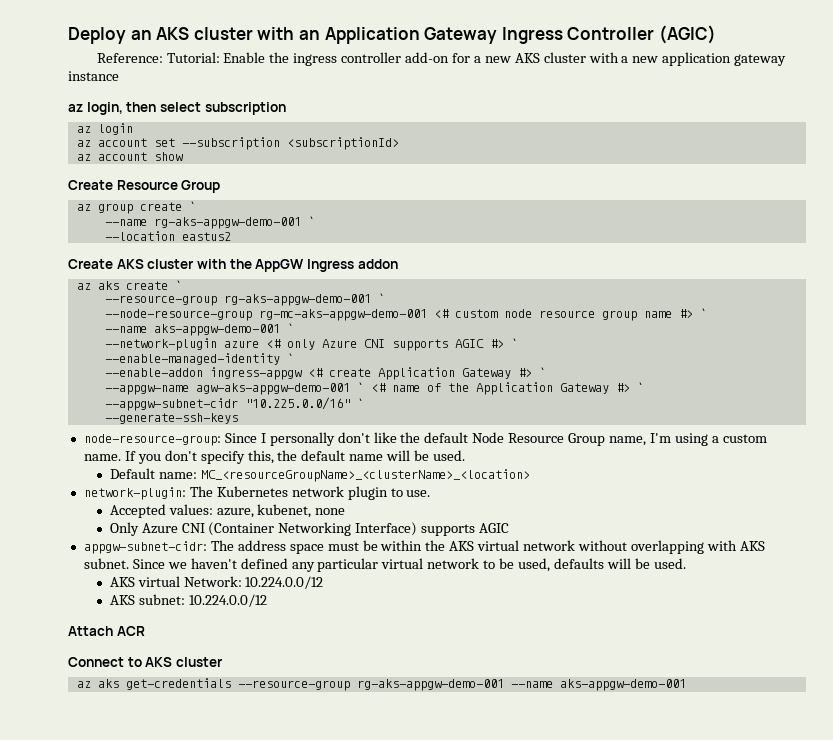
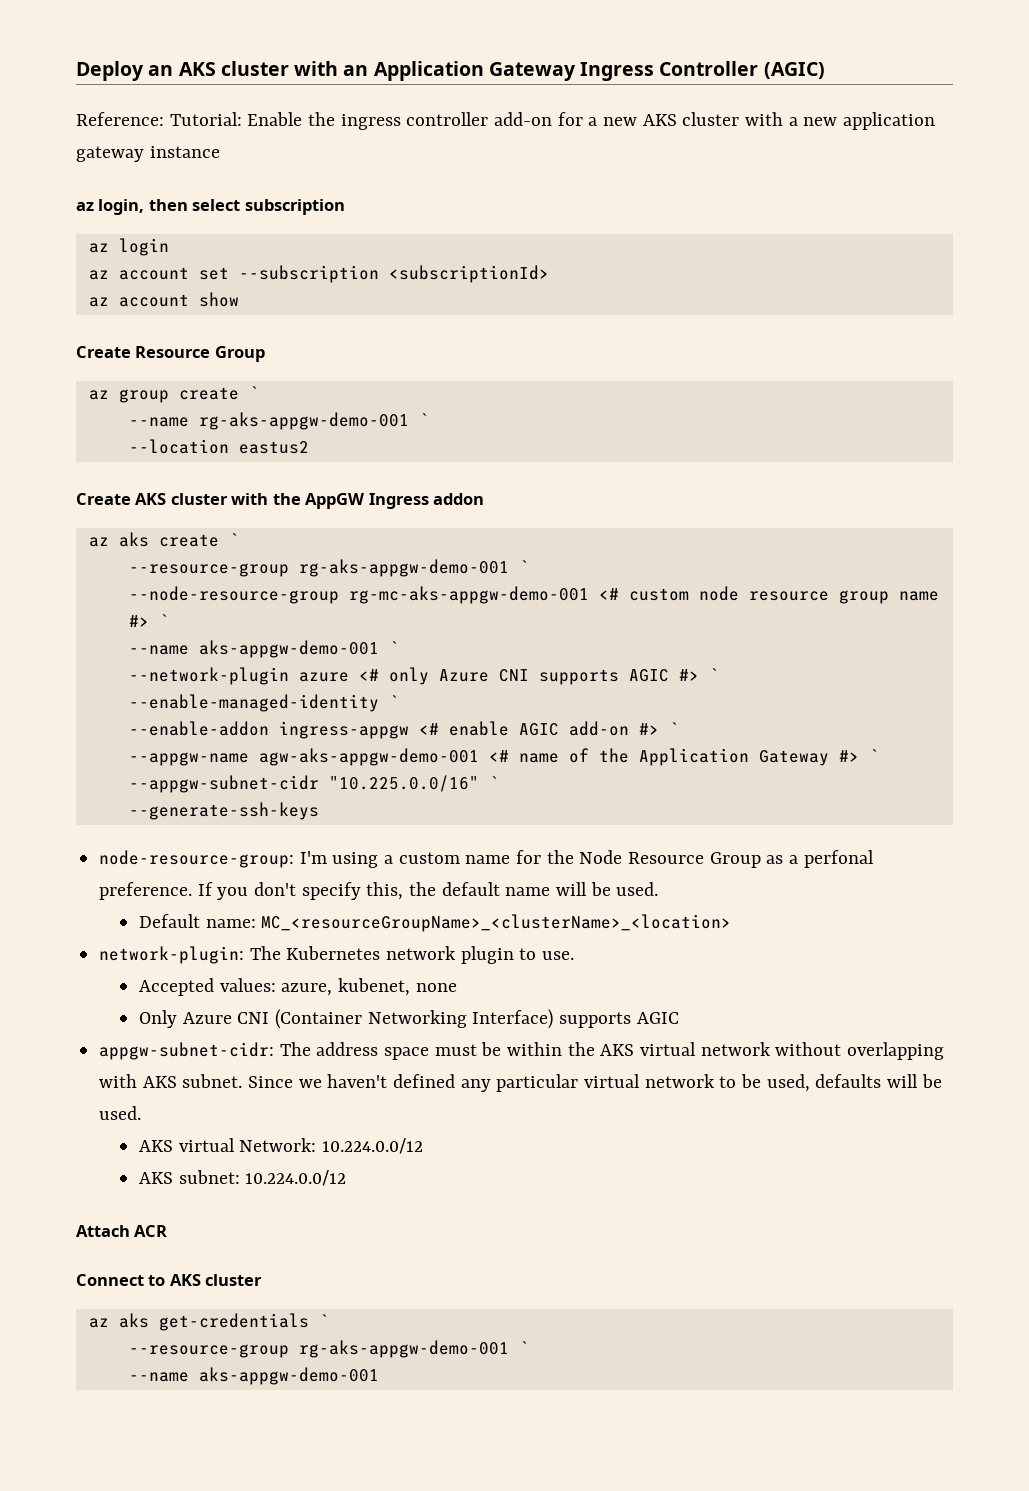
- --enable-addon ingress-appgw <# create Application Gateway #> `
+ --enable-addon ingress-appgw <# enable AGIC add-on #> `
- --appgw-name agw-aks-appgw-demo-001 ` <# name of the Application Gateway #> `
+ --appgw-name agw-aks-appgw-demo-001 <# name of the Application Gateway #> `
- node-resource-group: Since I personally don't like the default Node Resource Group name, I'm using a custom name.
+ node-resource-group: I'm using a custom name for the Node Resource Group as a perfonal preference.
- az aks get-credentials --resource-group rg-aks-appgw-demo-001 --name aks-appgw-demo-001
+ az aks get-credentials `
+ --resource-group rg-aks-appgw-demo-001 `
+ --name aks-appgw-demo-001

